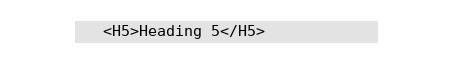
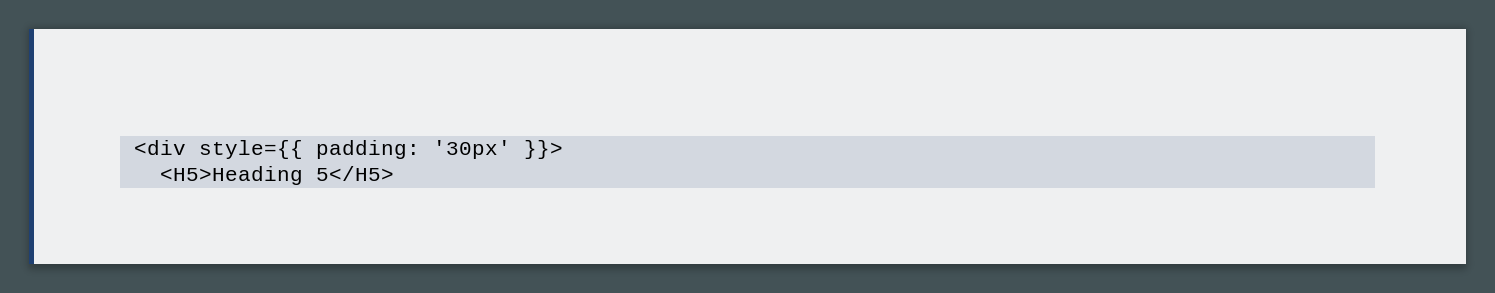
+ <div style={{ padding: '30px' }}>

